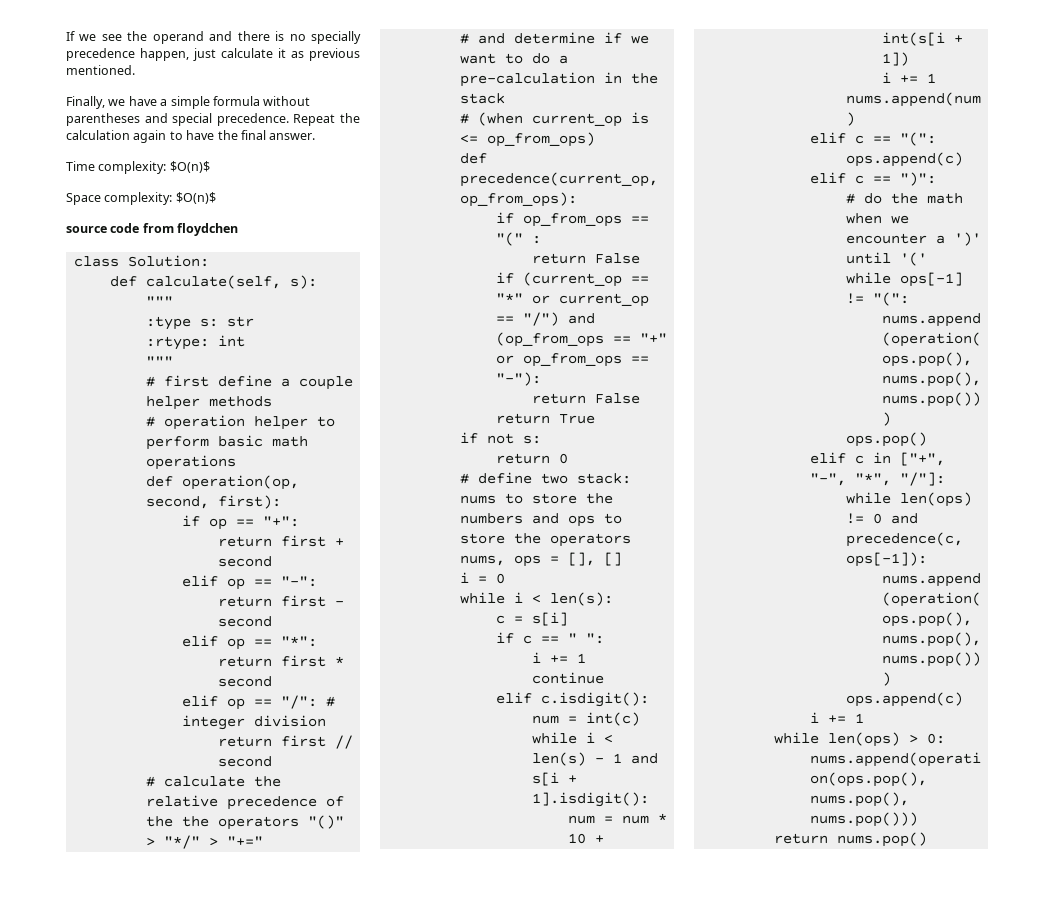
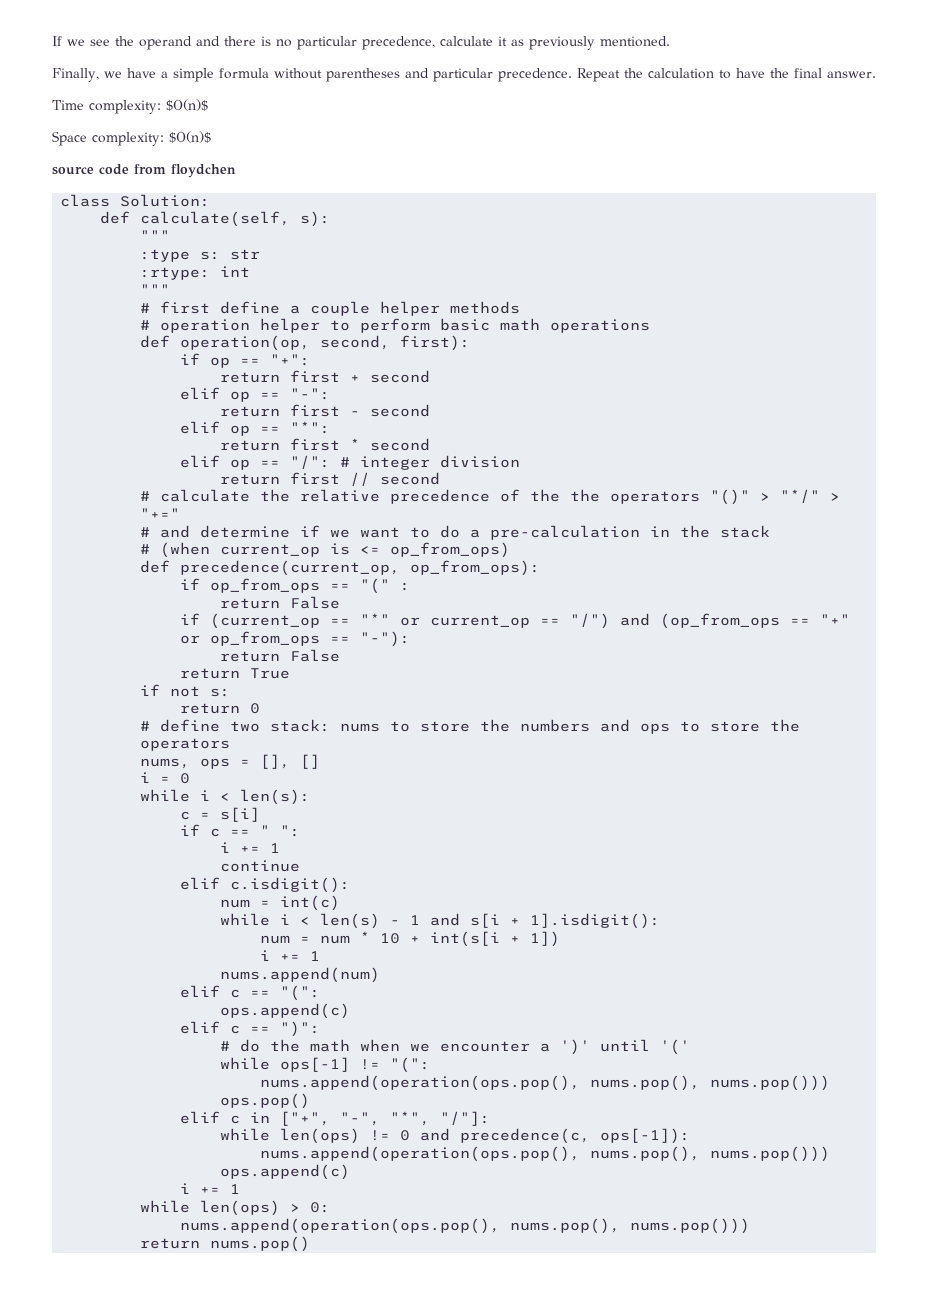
- If we see the operand and there is no specially precedence happen, just calculate it as previous mentioned.
+ If we see the operand and there is no particular precedence, calculate it as previously mentioned.
- Finally, we have a simple formula without parentheses and special precedence.
+ Finally, we have a simple formula without parentheses and particular precedence.
- Repeat the calculation again to have the final answer.
+ Repeat the calculation to have the final answer.

